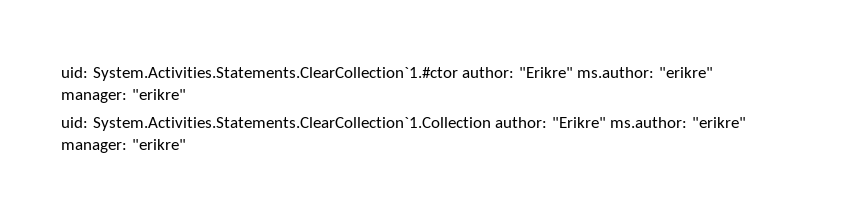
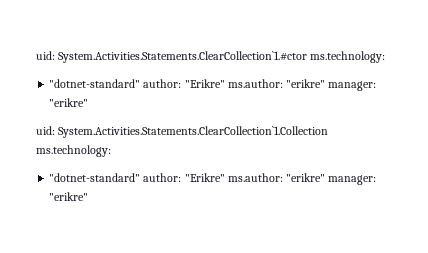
- uid: System.Activities.Statements.ClearCollection`1.#ctor author: "Erikre" ms.author: "erikre" manager: "erikre"
+ uid: System.Activities.Statements.ClearCollection`1.#ctor ms.technology:
+ "dotnet-standard" author: "Erikre" ms.author: "erikre" manager: "erikre"
- uid: System.Activities.Statements.ClearCollection`1.Collection author: "Erikre" ms.author: "erikre" manager: "erikre"
+ uid: System.Activities.Statements.ClearCollection`1.Collection ms.technology:
+ "dotnet-standard" author: "Erikre" ms.author: "erikre" manager: "erikre"

